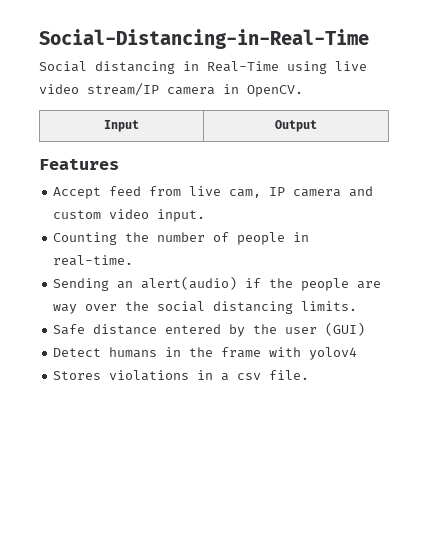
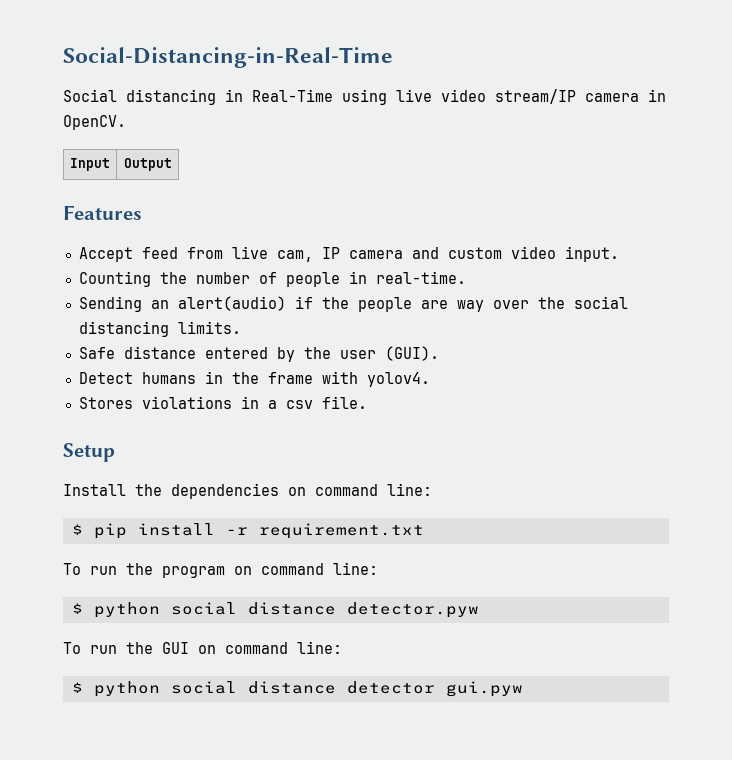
- Safe distance entered by the user (GUI)
+ Safe distance entered by the user (GUI).
- Detect humans in the frame with yolov4
+ Detect humans in the frame with yolov4.
+ Setup
+ Install the dependencies on command line:
+ $ pip install -r requirement.txt
+ To run the program on command line:
+ $ python social distance detector.pyw
+ To run the GUI on command line:
+ $ python social distance detector gui.pyw

